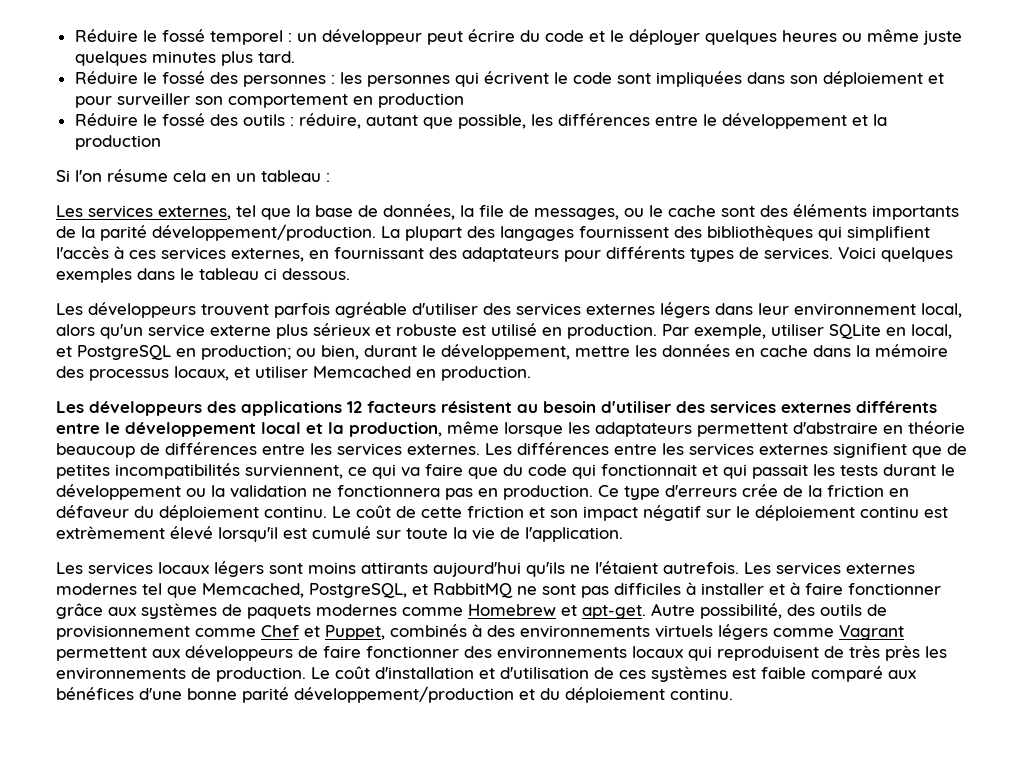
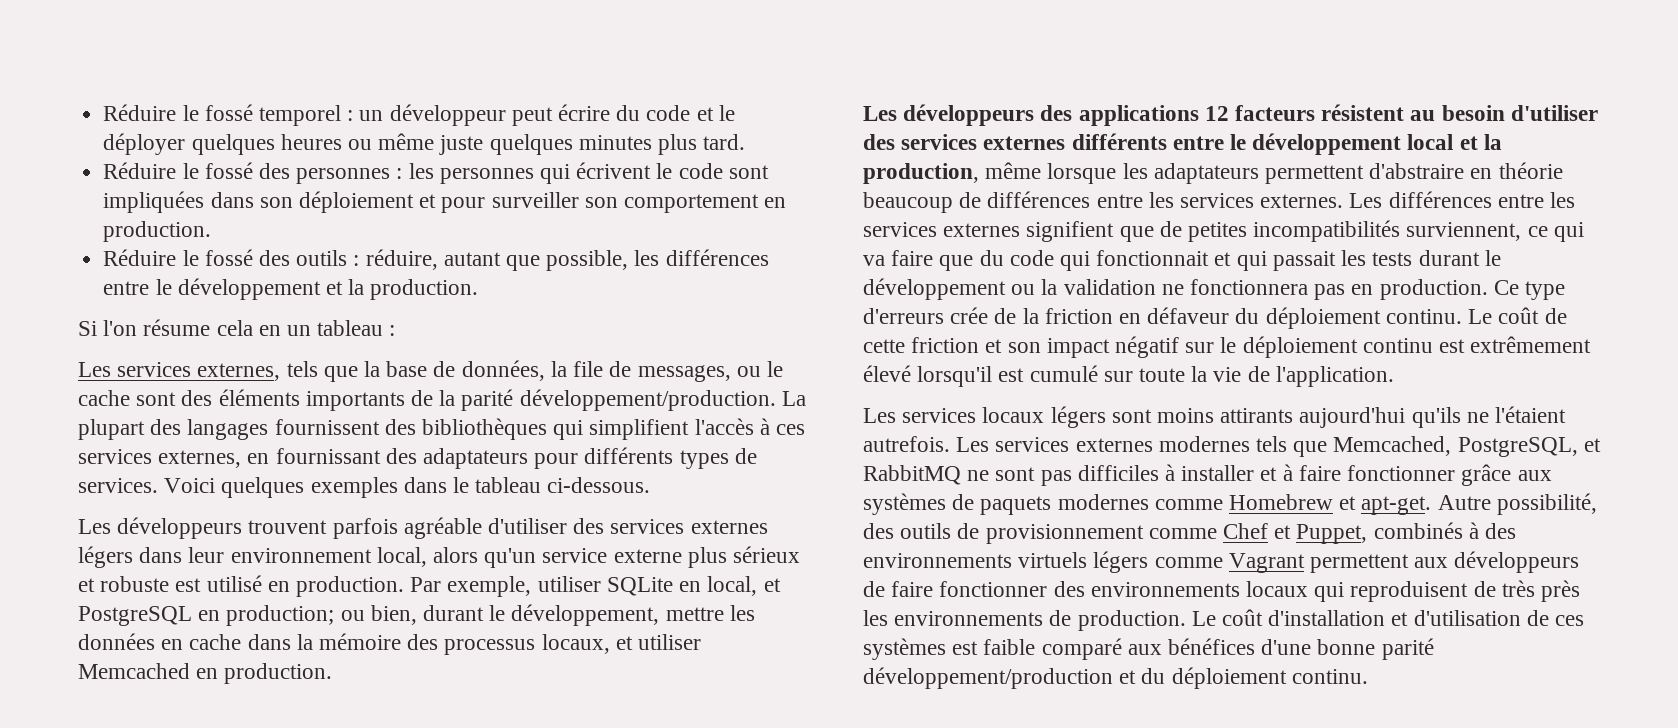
- Réduire le fossé des personnes : les personnes qui écrivent le code sont impliquées dans son déploiement et pour surveiller son comportement en production
+ Réduire le fossé des personnes : les personnes qui écrivent le code sont impliquées dans son déploiement et pour surveiller son comportement en production.
- Réduire le fossé des outils : réduire, autant que possible, les différences entre le développement et la production
+ Réduire le fossé des outils : réduire, autant que possible, les différences entre le développement et la production.
- Les services externes, tel que la base de données, la file de messages, ou le cache sont des éléments importants de la parité développement/production.
+ Les services externes, tels que la base de données, la file de messages, ou le cache sont des éléments importants de la parité développement/production.
- Voici quelques exemples dans le tableau ci dessous.
+ Voici quelques exemples dans le tableau ci-dessous.
- Le coût de cette friction et son impact négatif sur le déploiement continu est extrèmement élevé lorsqu'il est cumulé sur toute la vie de l'application.
+ Le coût de cette friction et son impact négatif sur le déploiement continu est extrêmement élevé lorsqu'il est cumulé sur toute la vie de l'application.
- Les services externes modernes tel que Memcached, PostgreSQL, et RabbitMQ ne sont pas difficiles à installer et à faire fonctionner grâce aux systèmes de paquets modernes comme Homebrew et apt-get.
+ Les services externes modernes tels que Memcached, PostgreSQL, et RabbitMQ ne sont pas difficiles à installer et à faire fonctionner grâce aux systèmes de paquets modernes comme Homebrew et apt-get.

